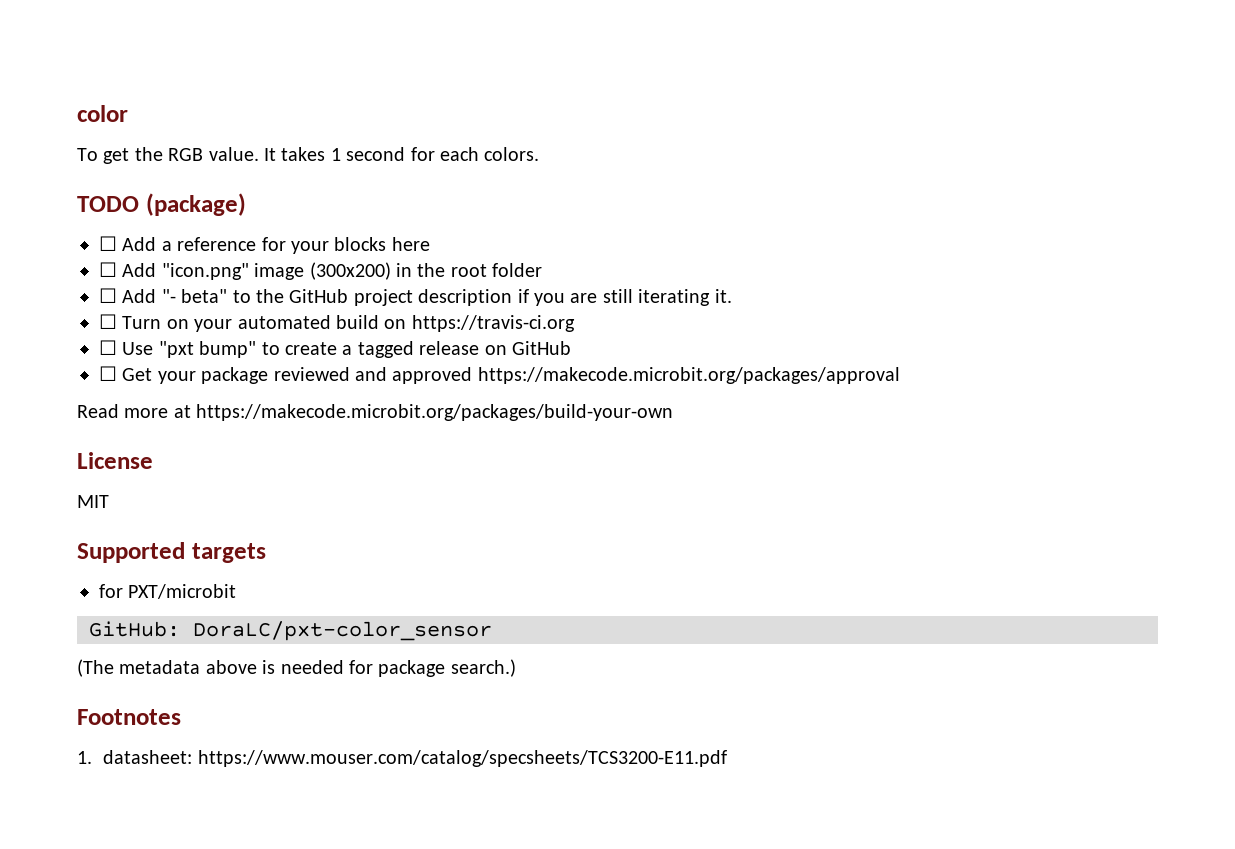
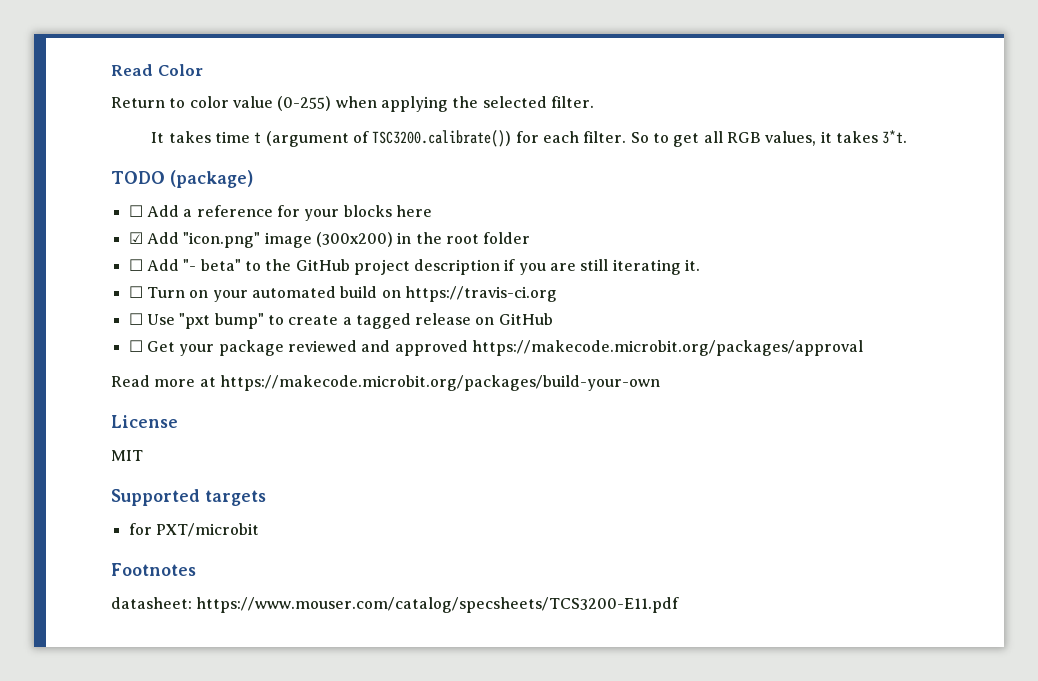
- color
- To get the RGB value. It takes 1 second for each colors.
+ Read Color
+ Return to color value (0-255) when applying the selected filter.
+ It takes time t (argument of TSC3200.calibrate()) for each filter. So to get all RGB values, it takes 3*t.
- ☐ Add "icon.png" image (300x200) in the root folder
+ ☑ Add "icon.png" image (300x200) in the root folder
- GitHub: DoraLC/pxt-color_sensor
- (The metadata above is needed for package search.)
- 1. datasheet: https://www.mouser.com/catalog/specsheets/TCS3200-E11.pdf
+ datasheet: https://www.mouser.com/catalog/specsheets/TCS3200-E11.pdf

